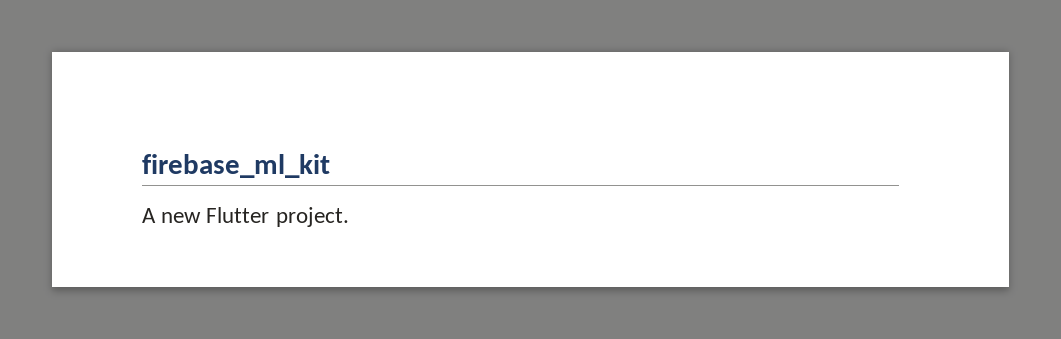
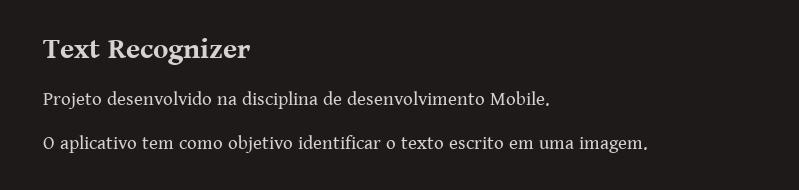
- firebase_ml_kit
- A new Flutter project.
+ Text Recognizer
+ Projeto desenvolvido na disciplina de desenvolvimento Mobile.
+ O aplicativo tem como objetivo identificar o texto escrito em uma imagem.

